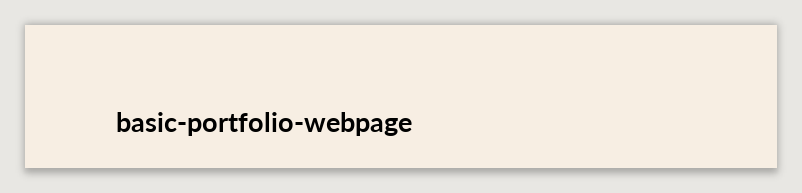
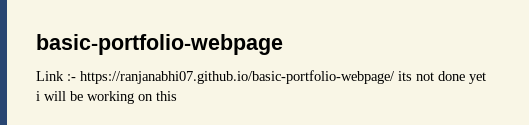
+ Link :- https://ranjanabhi07.github.io/basic-portfolio-webpage/ its not done yet i will be working on this

